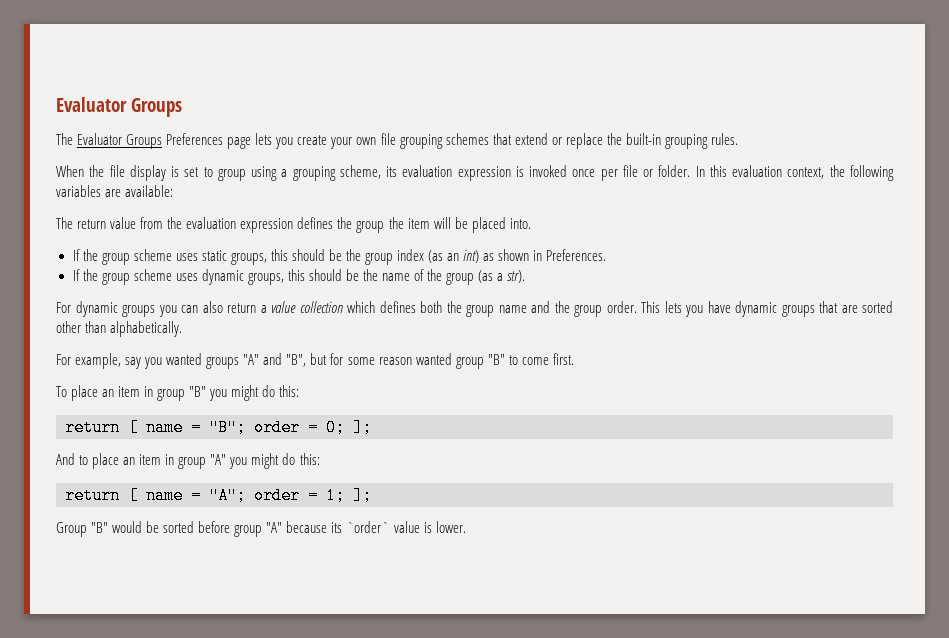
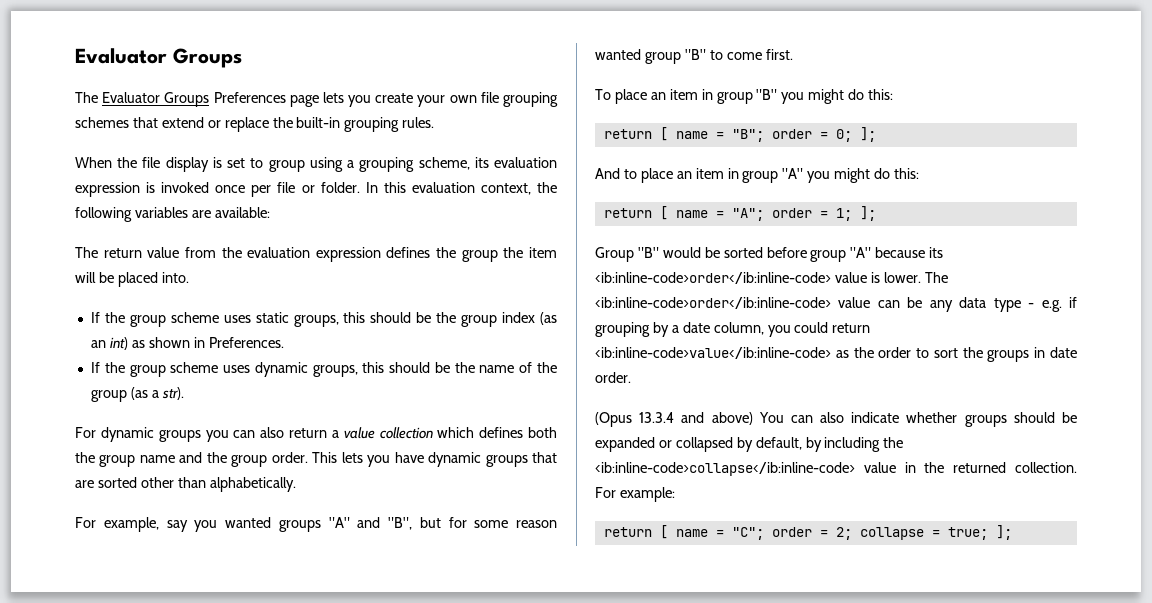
- Group "B" would be sorted before group "A" because its `order` value is lower.
+ Group "B" would be sorted before group "A" because its <ib:inline-code>order</ib:inline-code> value is lower.
+ The <ib:inline-code>order</ib:inline-code> value can be any data type - e.g. if grouping by a date column, you could return <ib:inline-code>value</ib:inline-code> as the order to sort the groups in date order.
+ (Opus 13.3.4 and above) You can also indicate whether groups should be expanded or collapsed by default, by including the <ib:inline-code>collapse</ib:inline-code> value in the returned collection. For example:
+ return [ name = "C"; order = 2; collapse = true; ];

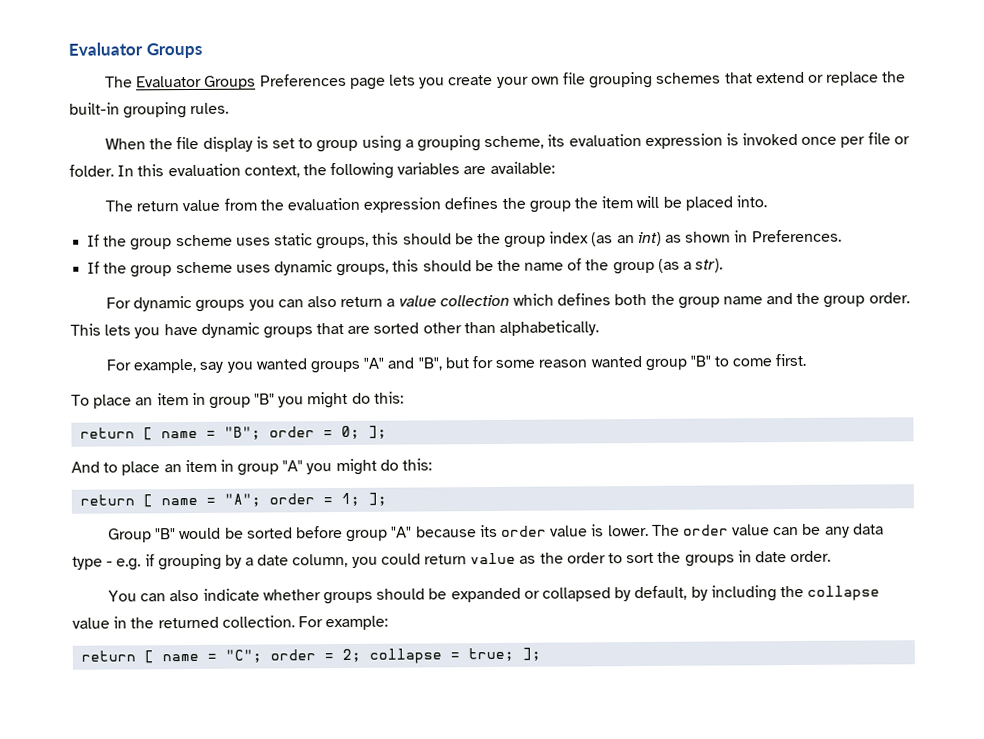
- Group "B" would be sorted before group "A" because its <ib:inline-code>order</ib:inline-code> value is lower.
+ Group "B" would be sorted before group "A" because its order value is lower.
- The <ib:inline-code>order</ib:inline-code> value can be any data type - e.g. if grouping by a date column, you could return <ib:inline-code>value</ib:inline-code> as the order to sort the groups in date order.
+ The order value can be any data type - e.g. if grouping by a date column, you could return value as the order to sort the groups in date order.
- (Opus 13.3.4 and above) You can also indicate whether groups should be expanded or collapsed by default, by including the <ib:inline-code>collapse</ib:inline-code> value in the returned collection.
+ You can also indicate whether groups should be expanded or collapsed by default, by including the collapse value in the returned collection.

